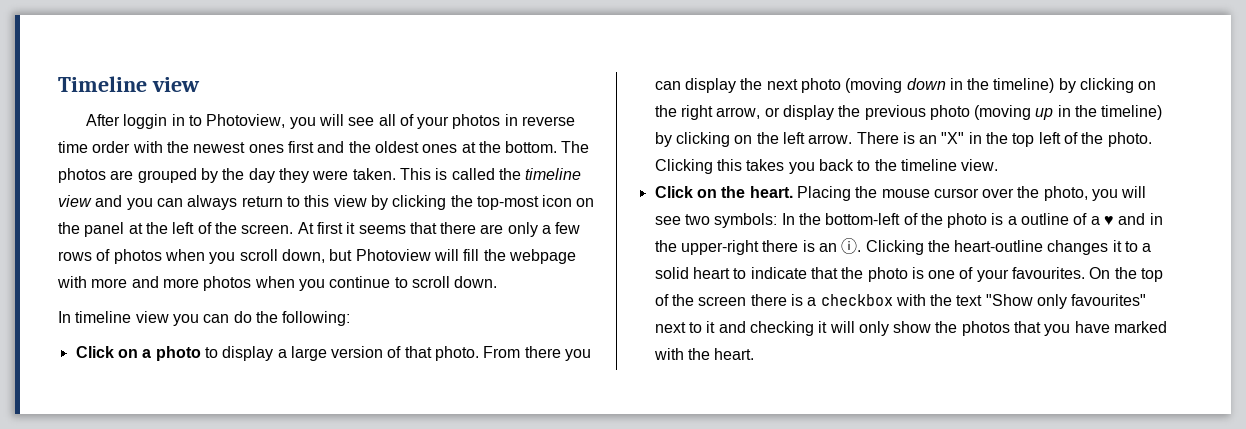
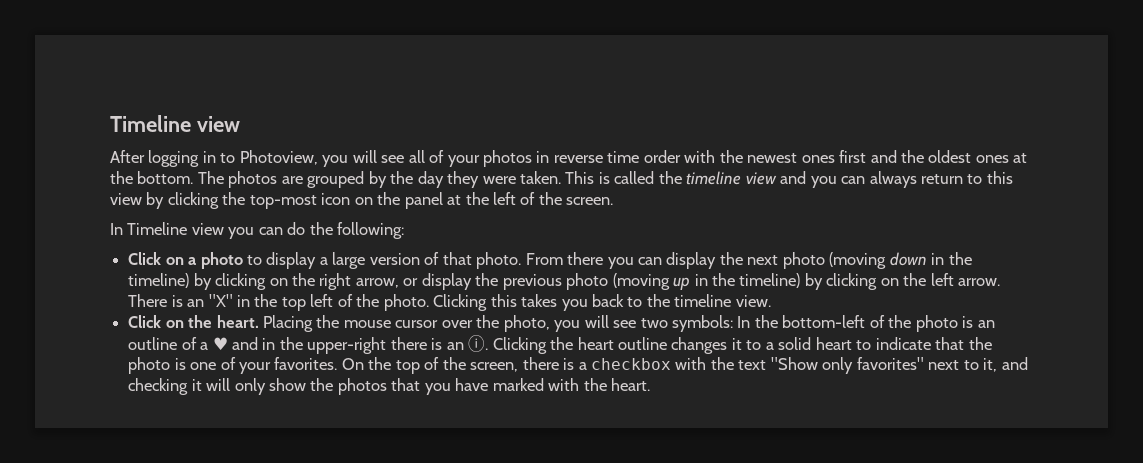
- After loggin in to Photoview, you will see all of your photos in reverse time order with the newest ones first and the oldest ones at the bottom.
+ After logging in to Photoview, you will see all of your photos in reverse time order with the newest ones first and the oldest ones at the bottom.
- This is called the timeline view and you can always return to this view by clicking the top-most icon on the panel at the left of the screen. At first it seems that there are only a few rows of photos when you scroll down, but Photoview will fill the webpage with more and more photos when you continue to scroll down.
- In timeline view you can do the following:
+ This is called the timeline view and you can always return to this view by clicking the top-most icon on the panel at the left of the screen.
+ In Timeline view you can do the following:
- Placing the mouse cursor over the photo, you will see two symbols: In the bottom-left of the photo is a outline of a ♥ and in the upper-right there is an ⓘ.
+ Placing the mouse cursor over the photo, you will see two symbols: In the bottom-left of the photo is an outline of a ♥ and in the upper-right there is an ⓘ.
- Clicking the heart-outline changes it to a solid heart to indicate that the photo is one of your favourites.
+ Clicking the heart outline changes it to a solid heart to indicate that the photo is one of your favorites.
- On the top of the screen there is a checkbox with the text "Show only favourites" next to it and checking it will only show the photos that you have marked with the heart.
+ On the top of the screen, there is a checkbox with the text "Show only favorites" next to it, and checking it will only show the photos that you have marked with the heart.

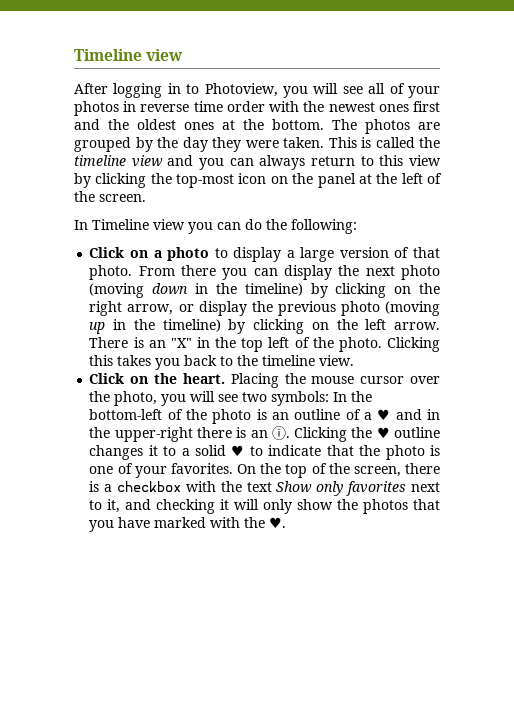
- Clicking the heart outline changes it to a solid heart to indicate that the photo is one of your favorites.
+ Clicking the ♥ outline changes it to a solid ♥ to indicate that the photo is one of your favorites.
- On the top of the screen, there is a checkbox with the text "Show only favorites" next to it, and checking it will only show the photos that you have marked with the heart.
+ On the top of the screen, there is a checkbox with the text Show only favorites next to it, and checking it will only show the photos that you have marked with the ♥.

